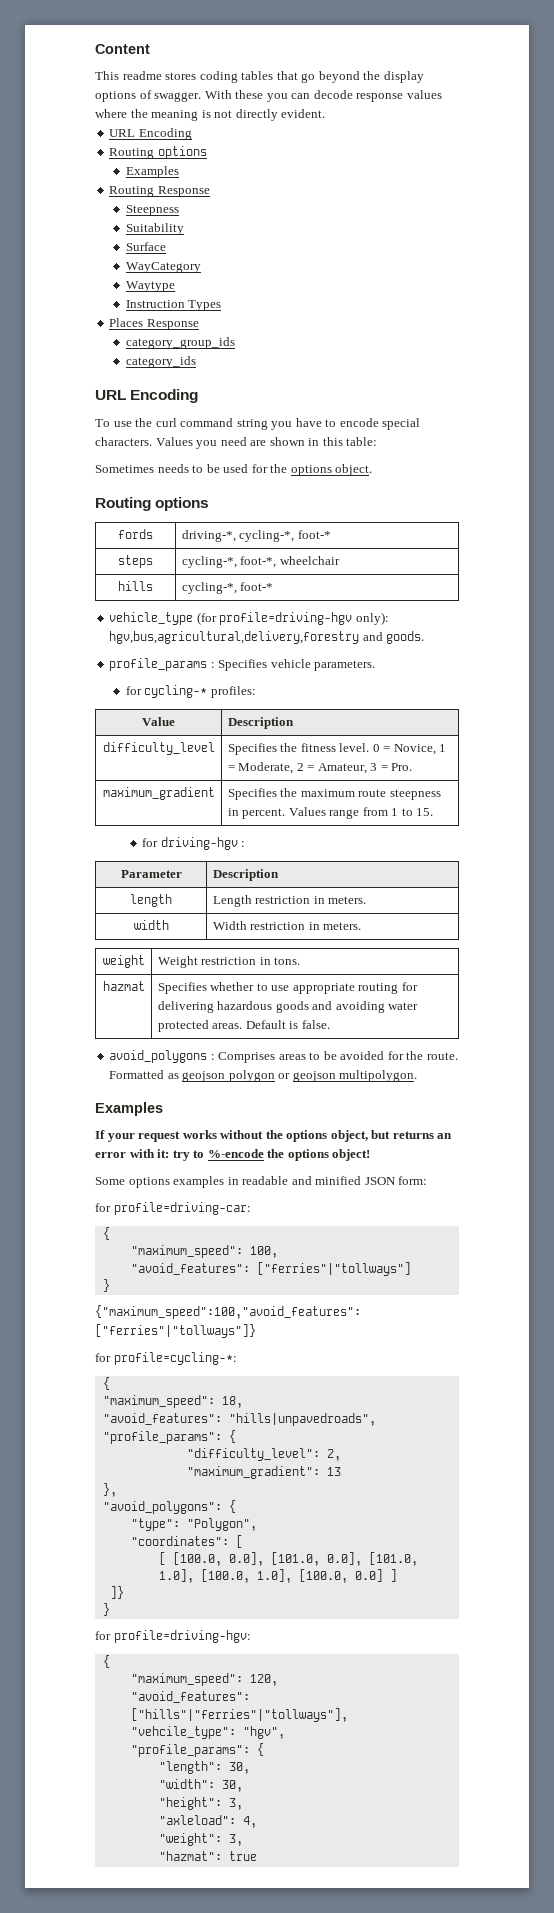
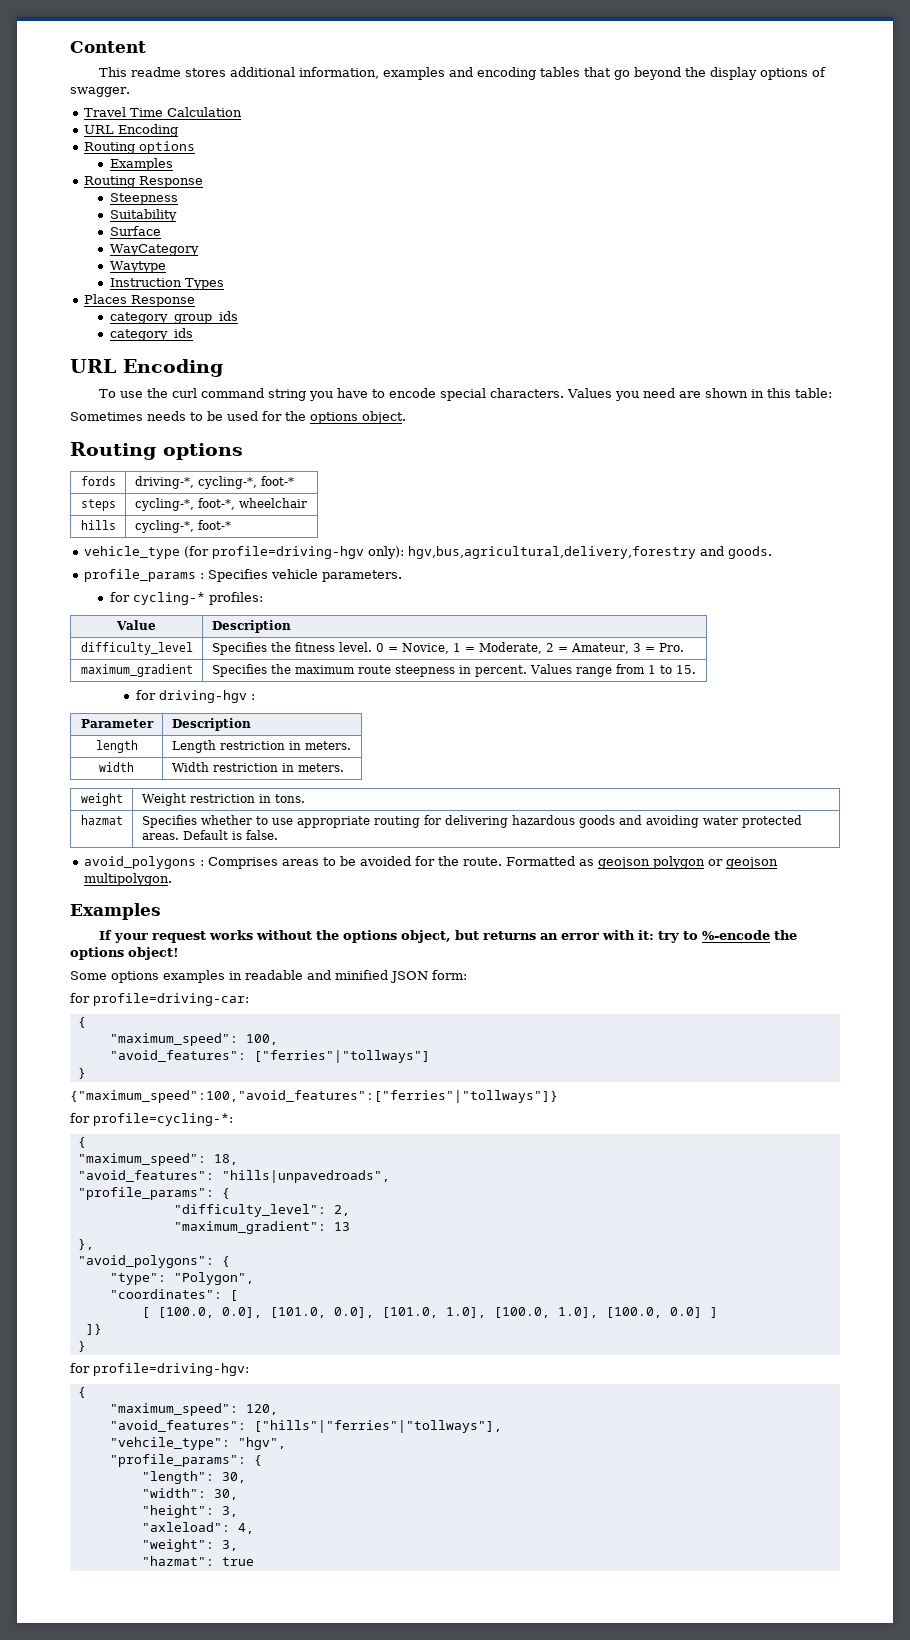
- This readme stores coding tables that go beyond the display options of swagger. With these you can decode response values where the meaning is not directly evident.
+ This readme stores additional information, examples and encoding tables that go beyond the display options of swagger.
+ Travel Time Calculation

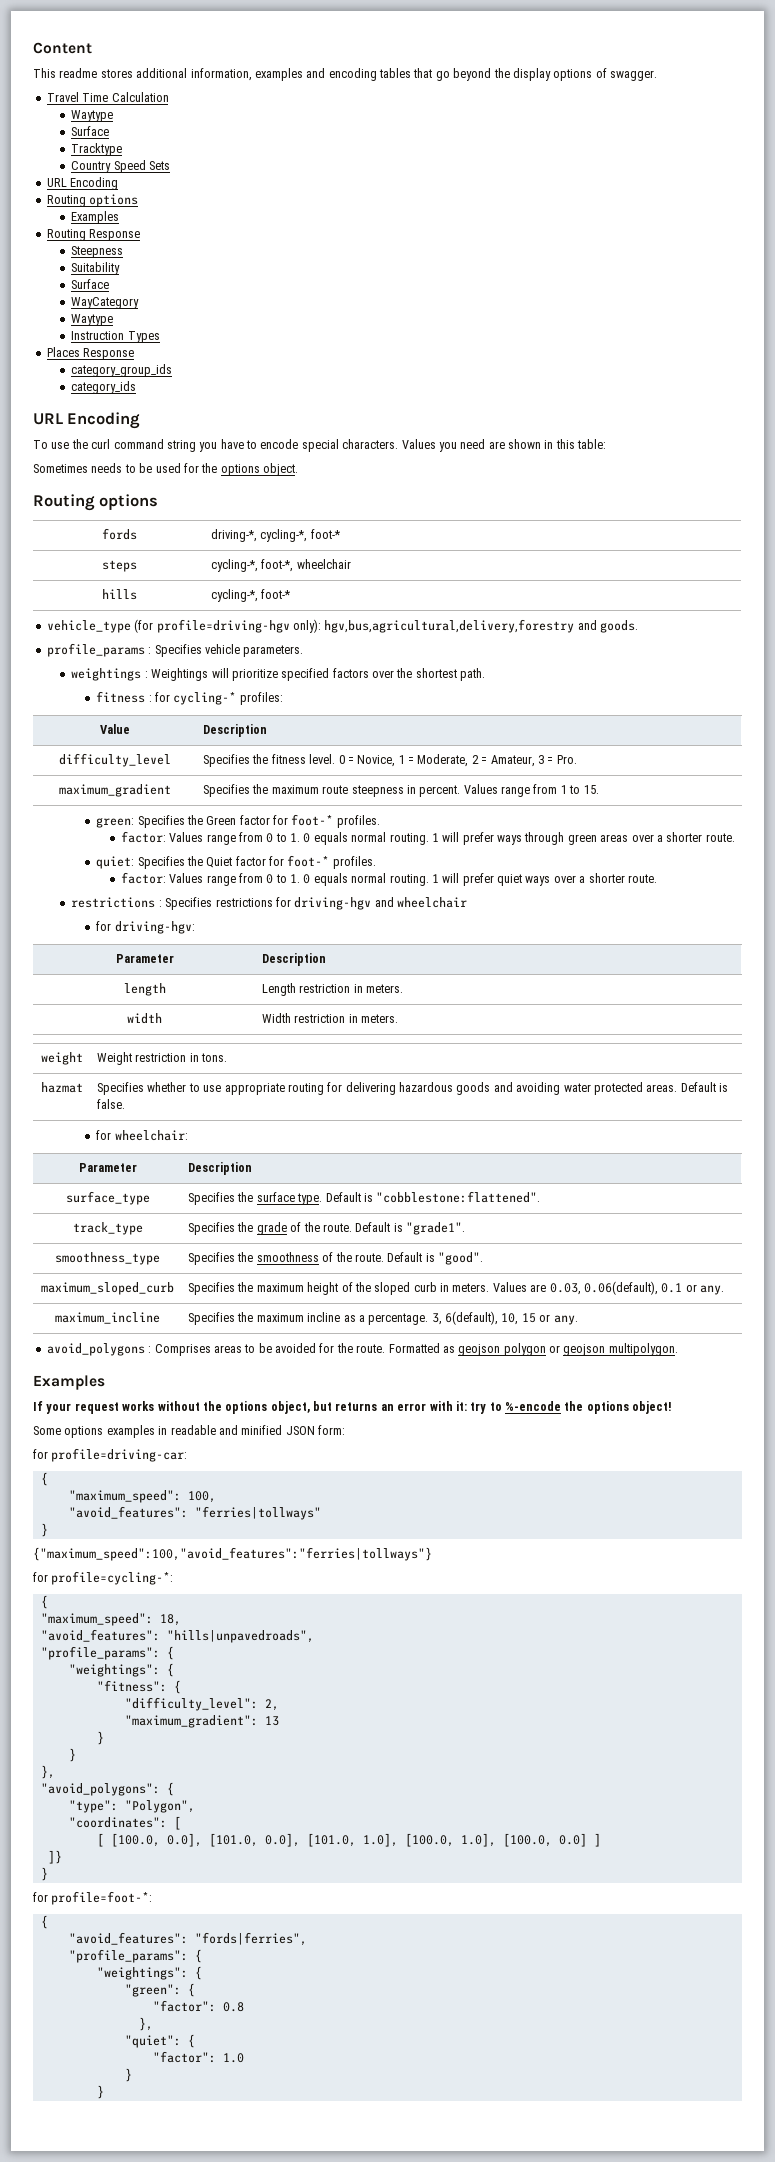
  Travel Time Calculation
+ Waytype
+ Surface
+ Tracktype
+ Country Speed Sets
- for cycling-* profiles:
+ weightings : Weightings will prioritize specified factors over the shortest path.
+ fitness : for cycling-* profiles:
- for driving-hgv :
+ green: Specifies the Green factor for foot-* profiles.
+ factor: Values range from 0 to 1. 0 equals normal routing. 1 will prefer ways through green areas over a shorter route.
+ quiet: Specifies the Quiet factor for foot-* profiles.
+ factor: Values range from 0 to 1. 0 equals normal routing. 1 will prefer quiet ways over a shorter route.
+ restrictions : Specifies restrictions for driving-hgv and wheelchair
+ for driving-hgv:
+ for wheelchair:
+ Parameter | Description
+ surface_type | Specifies the surface type. Default is "cobblestone:flattened".
+ track_type | Specifies the grade of the route. Default is "grade1".
+ smoothness_type | Specifies the smoothness of the route. Default is "good".
+ maximum_sloped_curb | Specifies the maximum height of the sloped curb in meters. Values are 0.03, 0.06(default), 0.1 or any.
+ maximum_incline | Specifies the maximum incline as a percentage. 3, 6(default), 10, 15 or any.
- "avoid_features": ["ferries"|"tollways"]
+ "avoid_features": "ferries|tollways"
  }
- {"maximum_speed":100,"avoid_features":["ferries"|"tollways"]}
+ {"maximum_speed":100,"avoid_features":"ferries|tollways"}
  "avoid_features": "hills|unpavedroads",
  "profile_params": {
+ "weightings": {
+ "fitness": {
  "maximum_gradient": 13
+ }
+ }
- for profile=driving-hgv:
+ for profile=foot-*:
  {
- "maximum_speed": 120,
- "avoid_features": ["hills"|"ferries"|"tollways"],
- "vehcile_type": "hgv",
+ "avoid_features": "fords|ferries",
  "profile_params": {
- "length": 30,
- "width": 30,
- "height": 3,
- "axleload": 4,
- "weight": 3,
- "hazmat": true
+ "weightings": {
+ "green": {
+ "factor": 0.8
+ },
+ "quiet": {
+ "factor": 1.0
+ }
+ }

